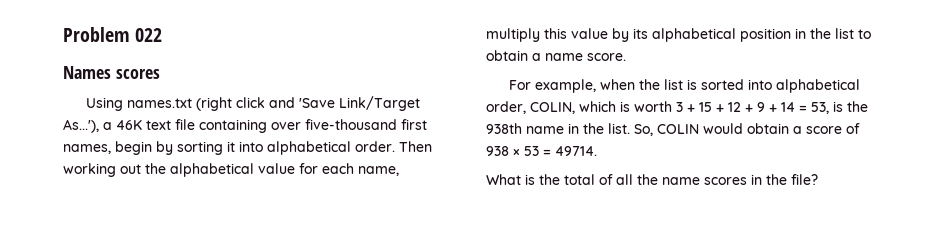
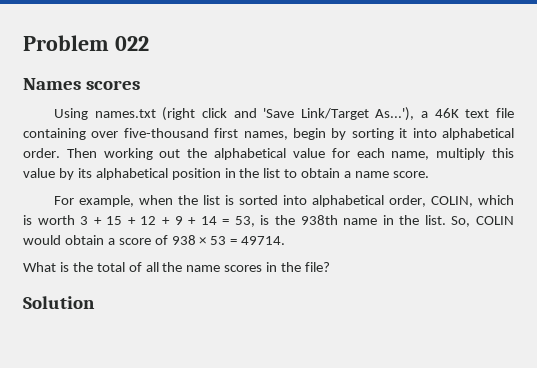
+ Solution

